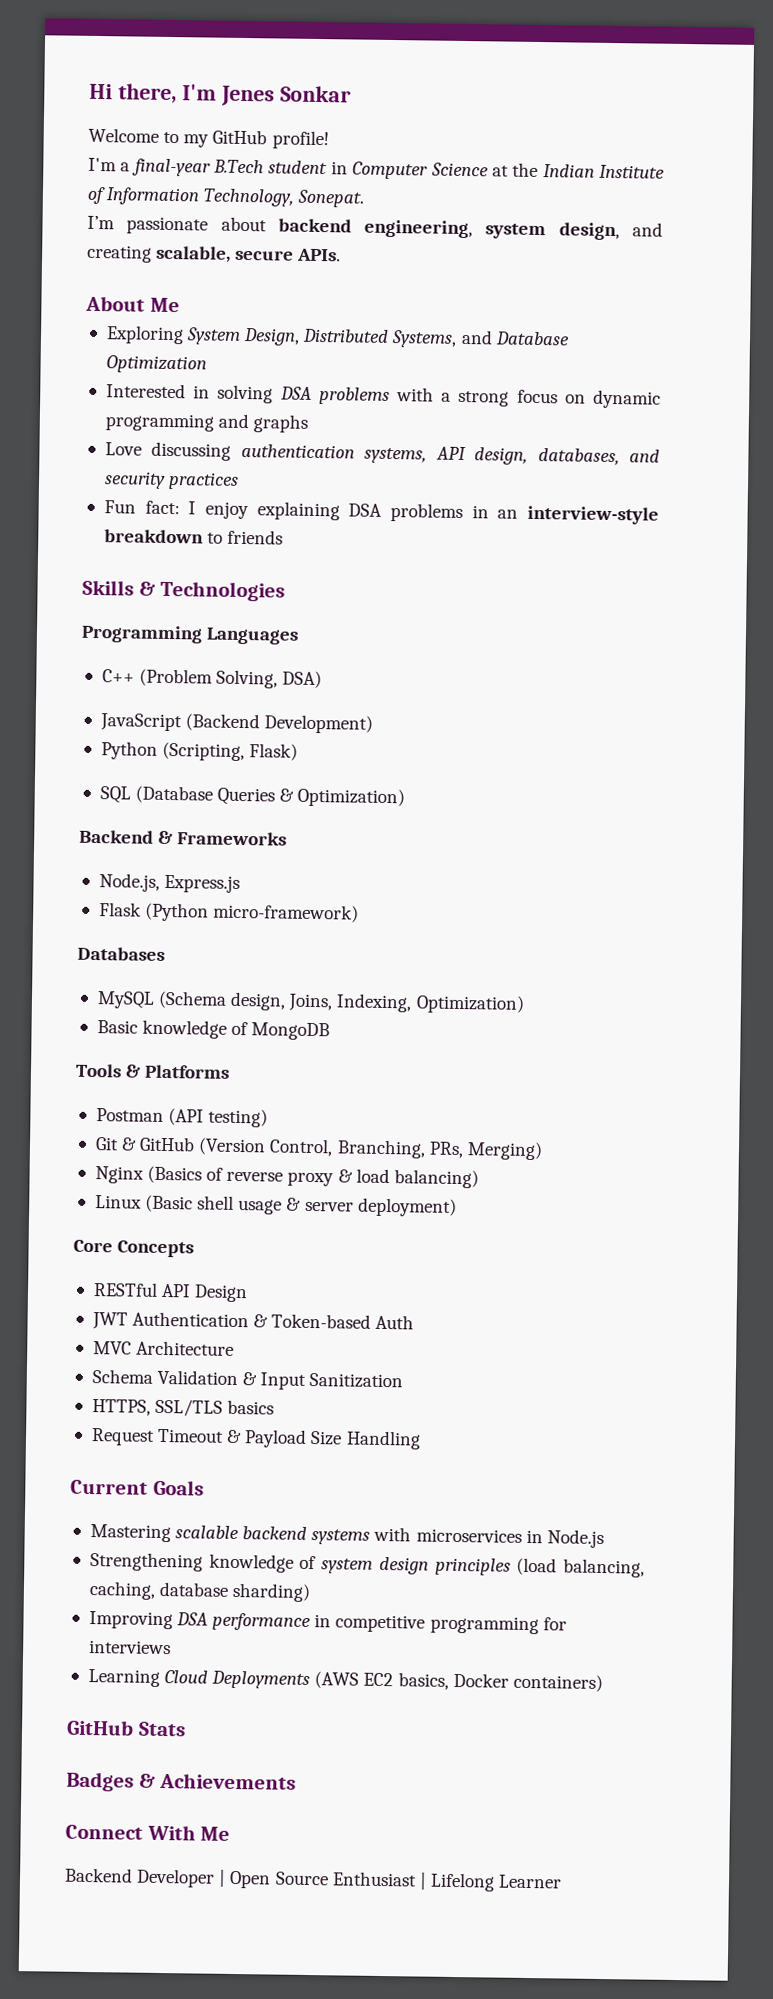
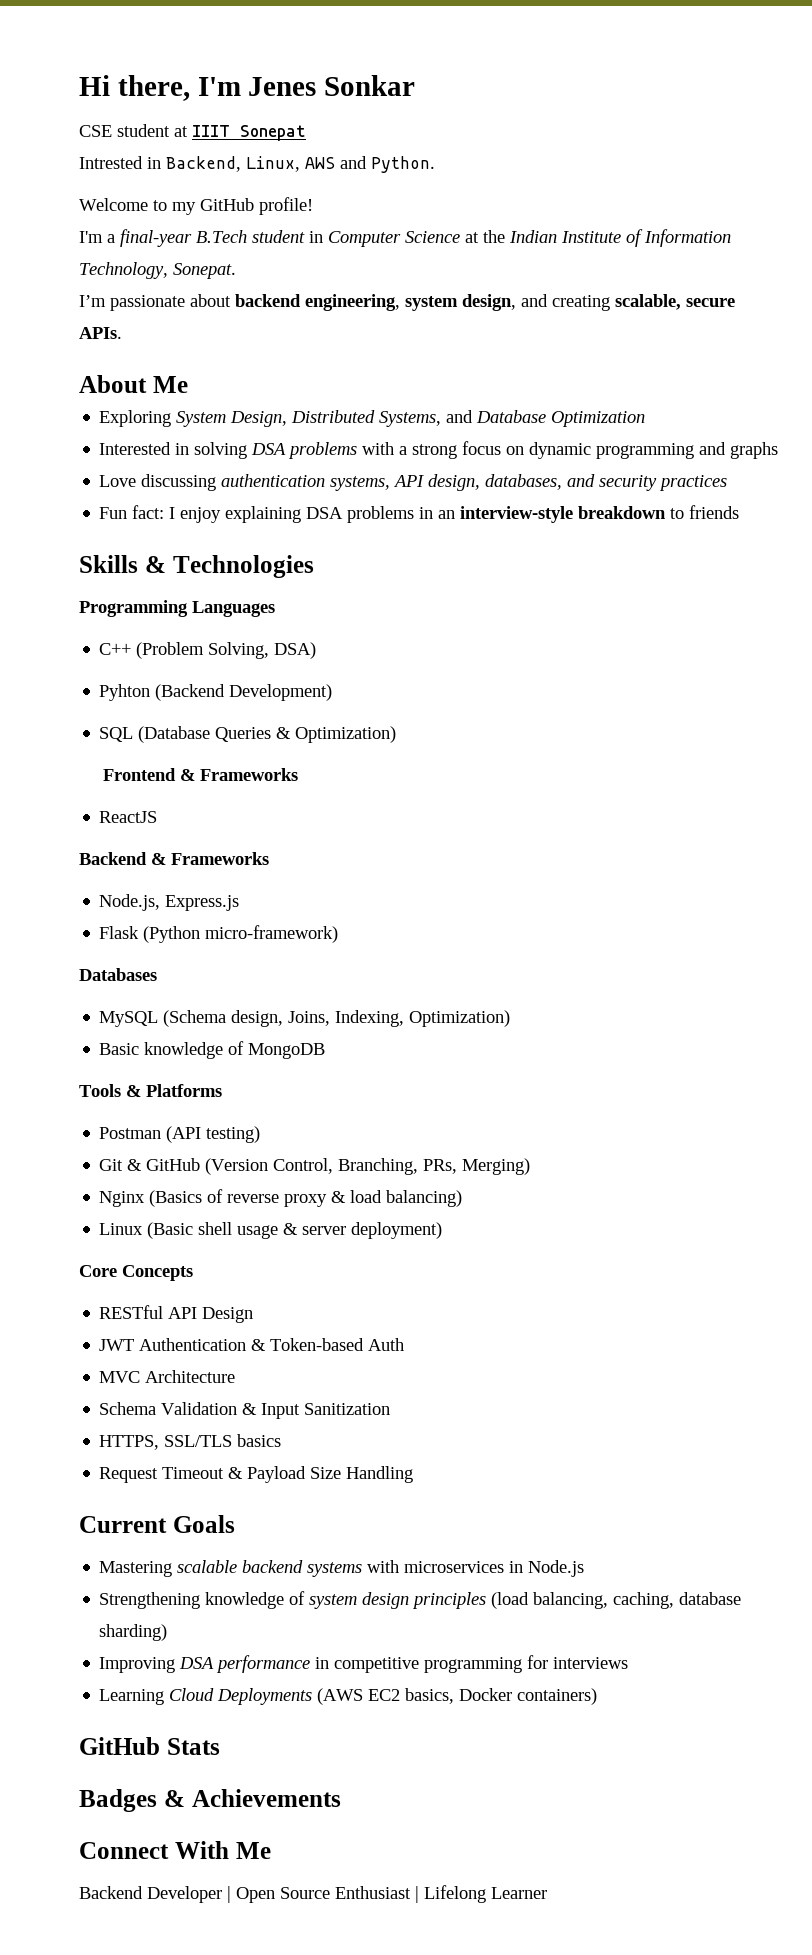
+ CSE student at IIIT Sonepat
+ Intrested in Backend, Linux, AWS and Python.
- JavaScript (Backend Development)
+ Pyhton (Backend Development)
- Python (Scripting, Flask)
+ Frontend & Frameworks
+ ReactJS

